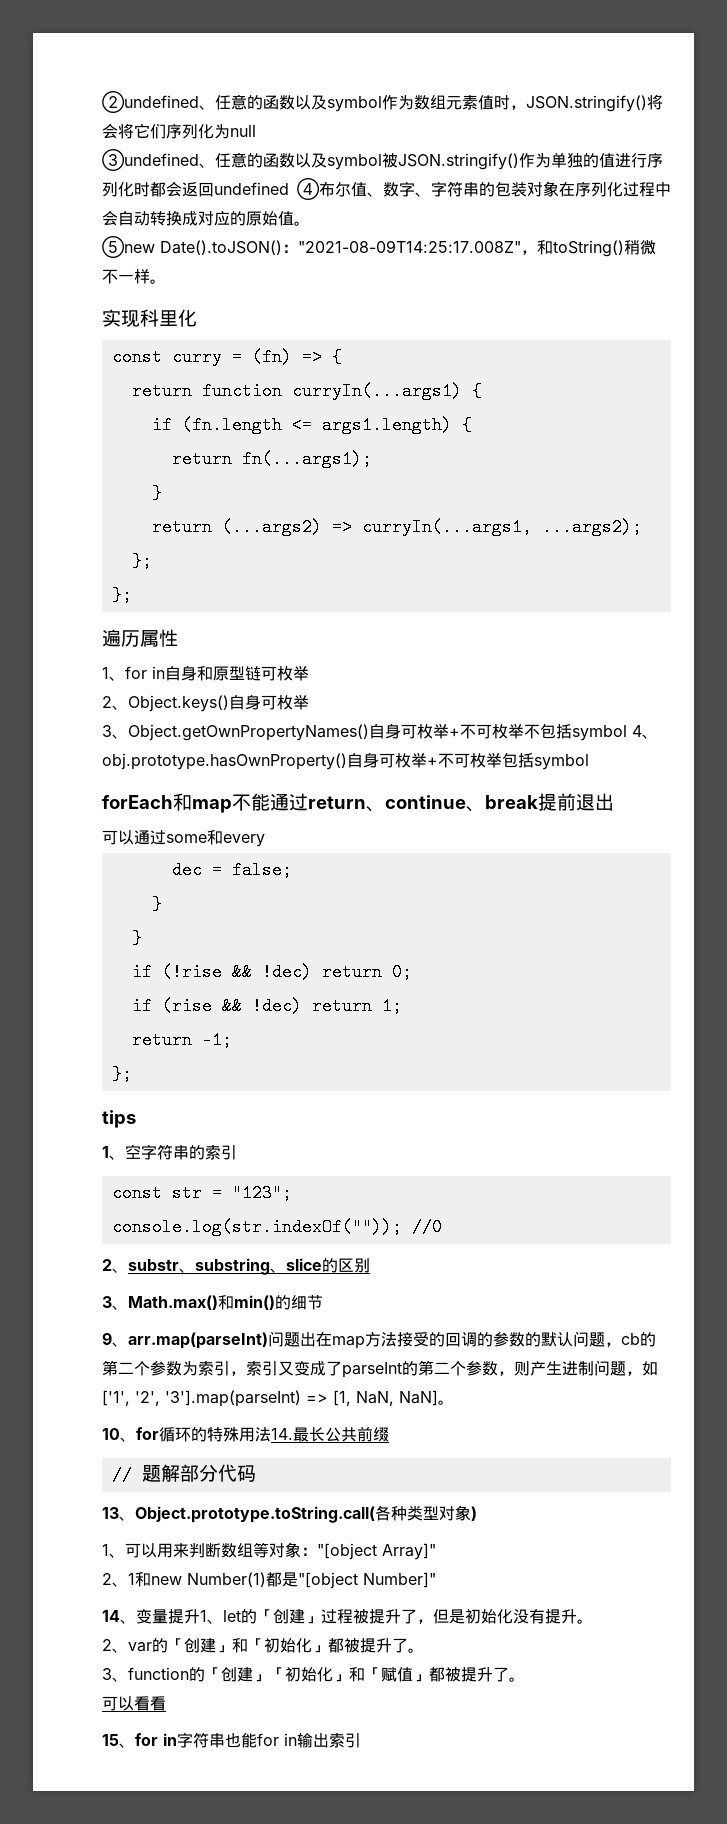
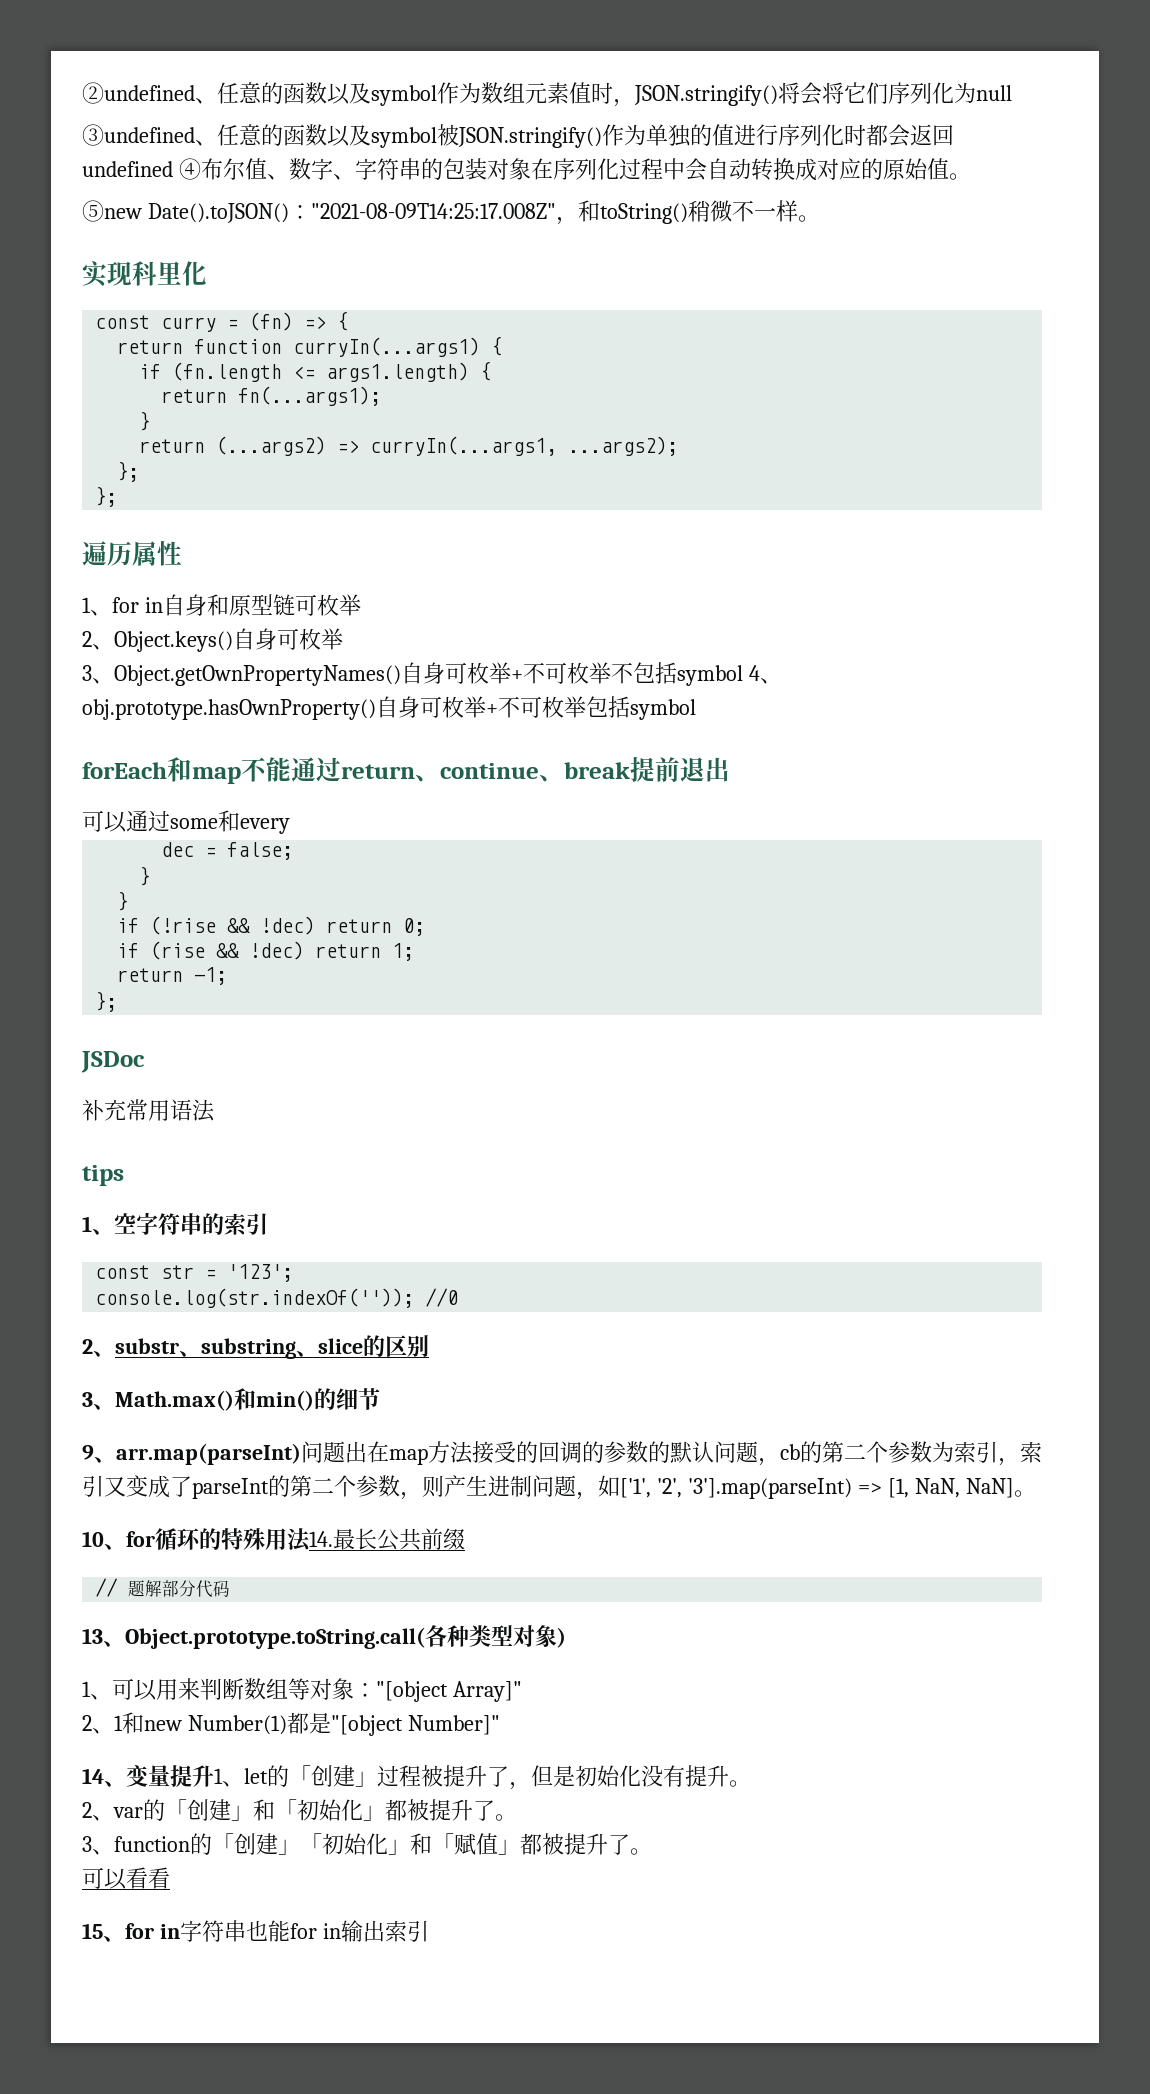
+ JSDoc
+ 补充常用语法
- const str = "123";
- console.log(str.indexOf("")); //0
+ const str = '123';
+ console.log(str.indexOf('')); //0

